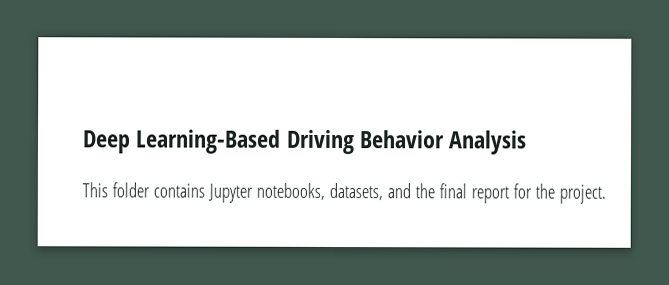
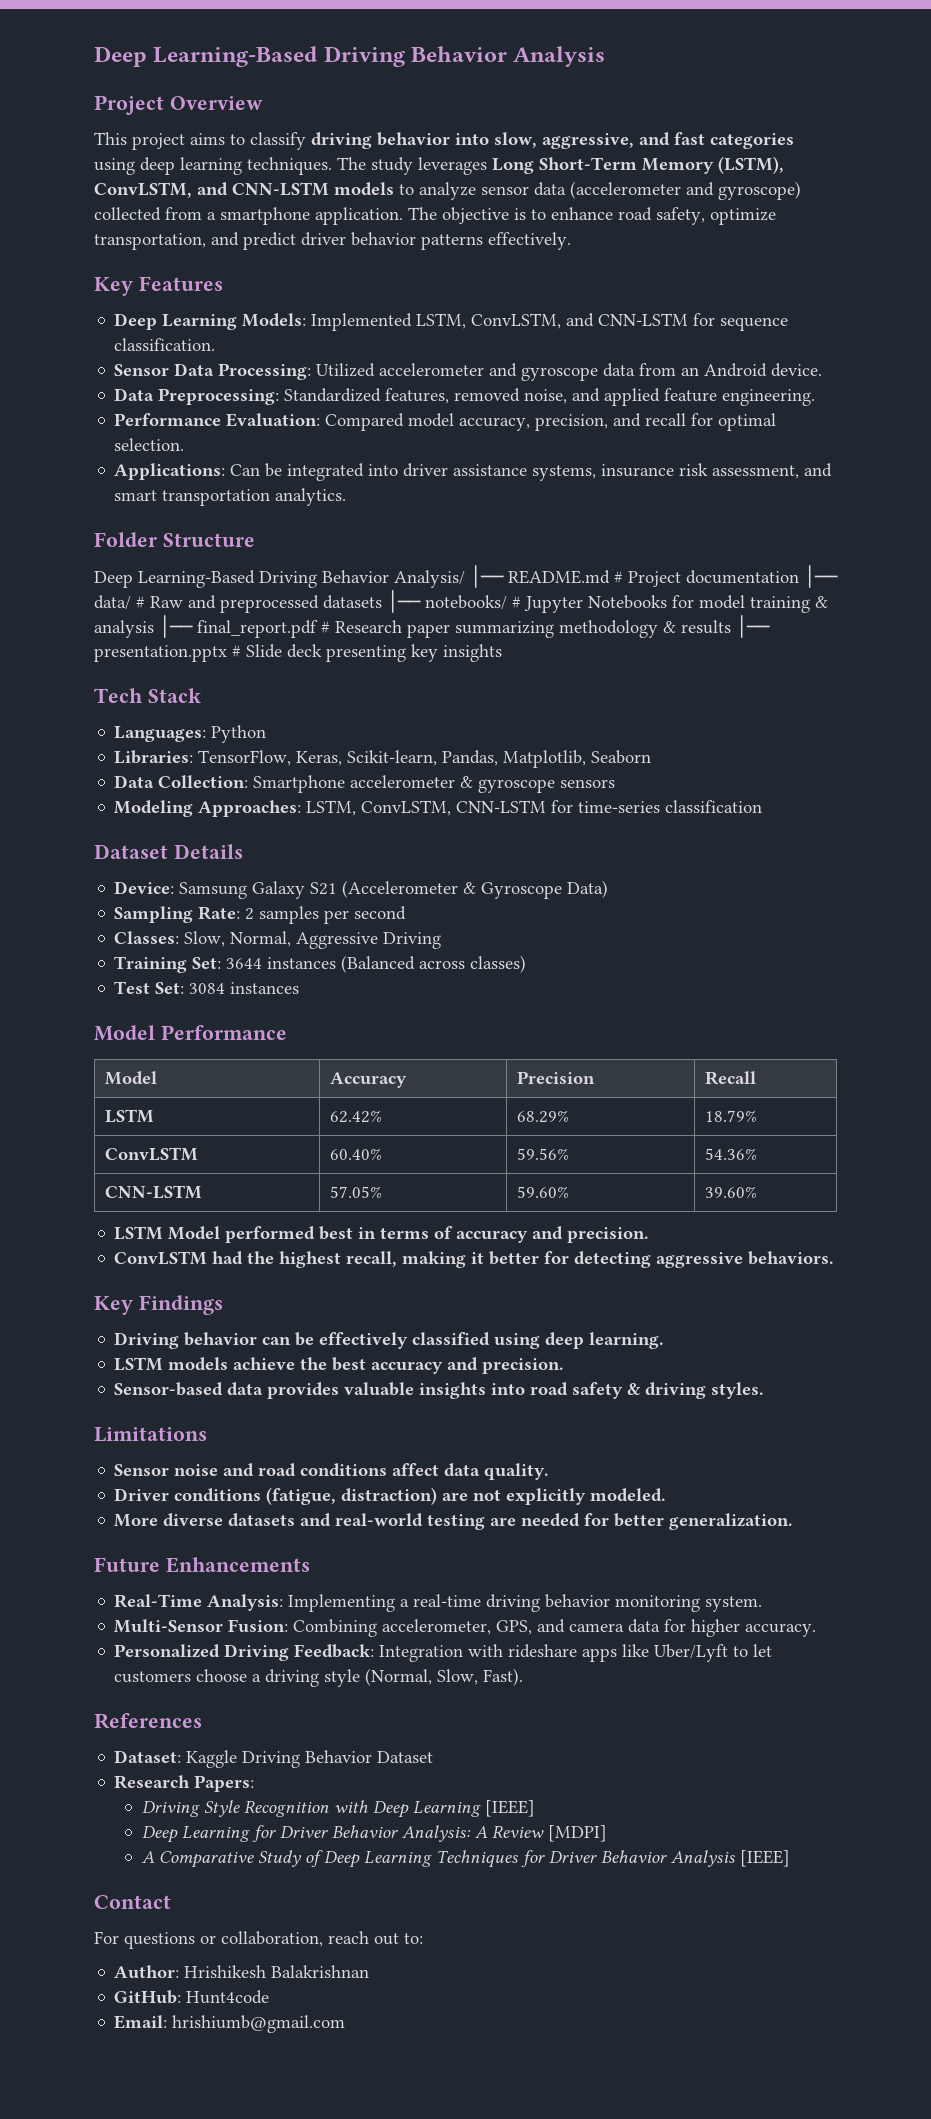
+ Project Overview
- This folder contains Jupyter notebooks, datasets, and the final report for the project.
+ This project aims to classify driving behavior into slow, aggressive, and fast categories using deep learning techniques. The study leverages Long Short-Term Memory (LSTM), ConvLSTM, and CNN-LSTM models to analyze sensor data (accelerometer and gyroscope) collected from a smartphone application. The objective is to enhance road safety, optimize transportation, and predict driver behavior patterns effectively.
+ Key Features
+ Deep Learning Models: Implemented LSTM, ConvLSTM, and CNN-LSTM for sequence classification.
+ Sensor Data Processing: Utilized accelerometer and gyroscope data from an Android device.
+ Data Preprocessing: Standardized features, removed noise, and applied feature engineering.
+ Performance Evaluation: Compared model accuracy, precision, and recall for optimal selection.
+ Applications: Can be integrated into driver assistance systems, insurance risk assessment, and smart transportation analytics.
+ Folder Structure
+ Deep Learning-Based Driving Behavior Analysis/ │── README.md # Project documentation │── data/ # Raw and preprocessed datasets │── notebooks/ # Jupyter Notebooks for model training & analysis │── final_report.pdf # Research paper summarizing methodology & results │── presentation.pptx # Slide deck presenting key insights
+ Tech Stack
+ Languages: Python
+ Libraries: TensorFlow, Keras, Scikit-learn, Pandas, Matplotlib, Seaborn
+ Data Collection: Smartphone accelerometer & gyroscope sensors
+ Modeling Approaches: LSTM, ConvLSTM, CNN-LSTM for time-series classification
+ Dataset Details
+ Device: Samsung Galaxy S21 (Accelerometer & Gyroscope Data)
+ Sampling Rate: 2 samples per second
+ Classes: Slow, Normal, Aggressive Driving
+ Training Set: 3644 instances (Balanced across classes)
+ Test Set: 3084 instances
+ Model Performance
+ Model | Accuracy | Precision | Recall
+ LSTM | 62.42% | 68.29% | 18.79%
+ ConvLSTM | 60.40% | 59.56% | 54.36%
+ CNN-LSTM | 57.05% | 59.60% | 39.60%
+ LSTM Model performed best in terms of accuracy and precision.
+ ConvLSTM had the highest recall, making it better for detecting aggressive behaviors.
+ Key Findings
+ Driving behavior can be effectively classified using deep learning.
+ LSTM models achieve the best accuracy and precision.
+ Sensor-based data provides valuable insights into road safety & driving styles.
+ Limitations
+ Sensor noise and road conditions affect data quality.
+ Driver conditions (fatigue, distraction) are not explicitly modeled.
+ More diverse datasets and real-world testing are needed for better generalization.
+ Future Enhancements
+ Real-Time Analysis: Implementing a real-time driving behavior monitoring system.
+ Multi-Sensor Fusion: Combining accelerometer, GPS, and camera data for higher accuracy.
+ Personalized Driving Feedback: Integration with rideshare apps like Uber/Lyft to let customers choose a driving style (Normal, Slow, Fast).
+ References
+ Dataset: Kaggle Driving Behavior Dataset
+ Research Papers:
+ Driving Style Recognition with Deep Learning [IEEE]
+ Deep Learning for Driver Behavior Analysis: A Review [MDPI]
+ A Comparative Study of Deep Learning Techniques for Driver Behavior Analysis [IEEE]
+ Contact
+ For questions or collaboration, reach out to:
+ Author: Hrishikesh Balakrishnan
+ GitHub: Hunt4code
+ Email: hrishiumb@gmail.com

